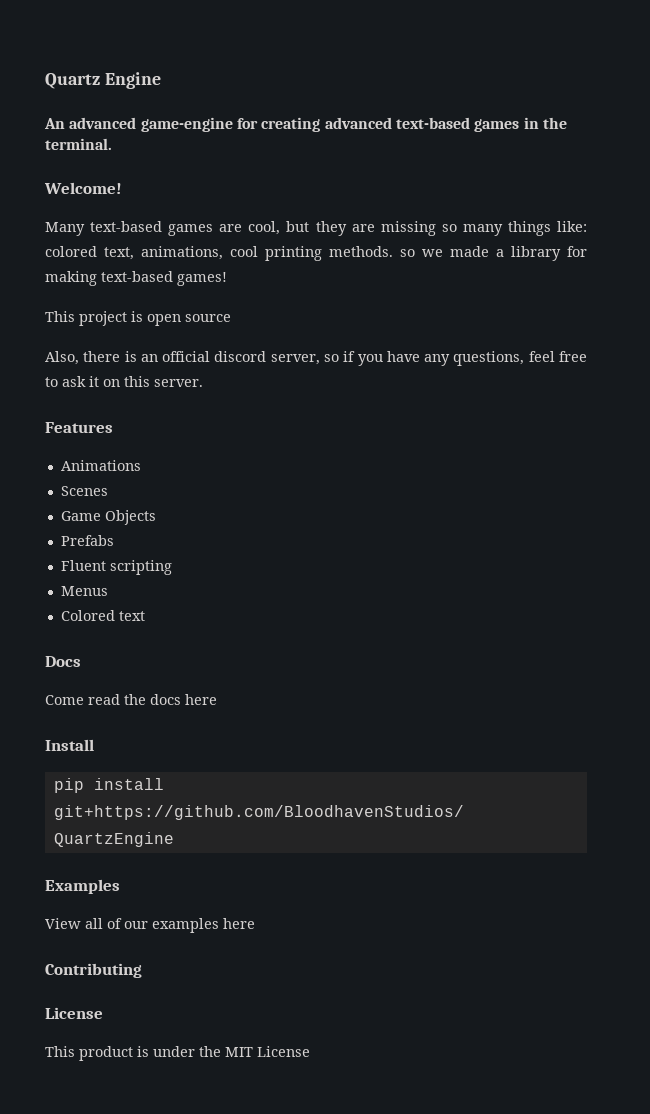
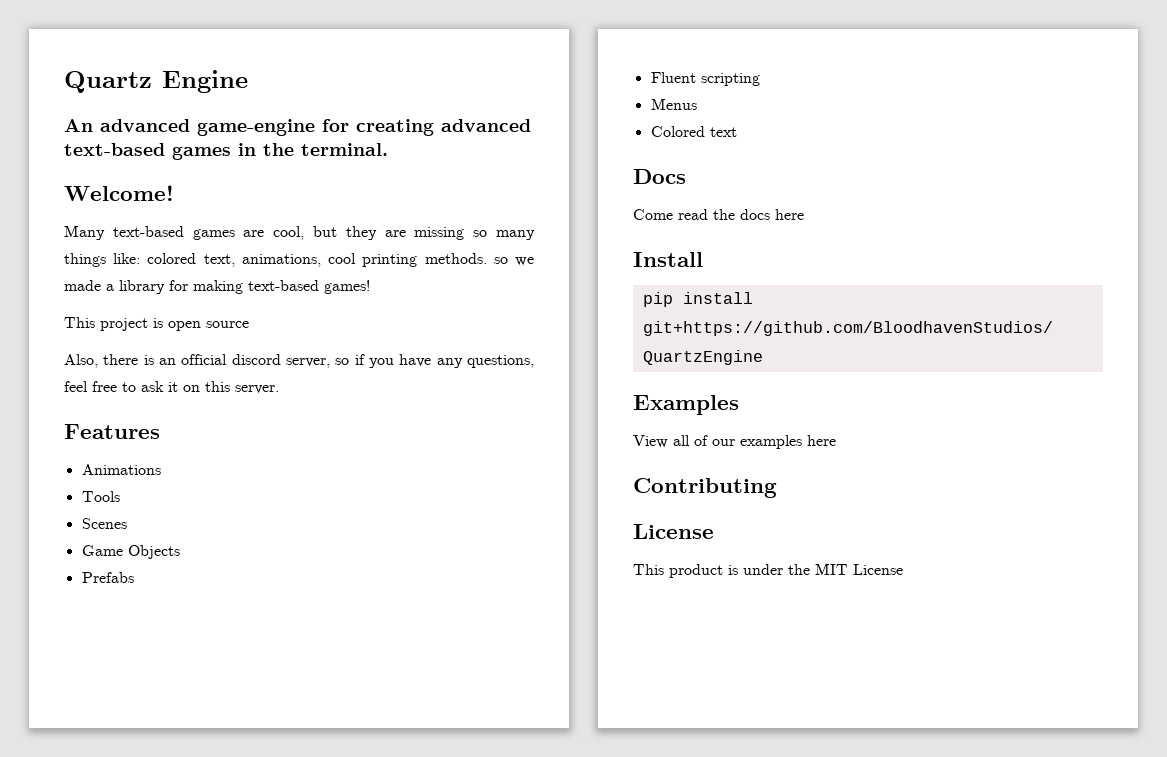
+ Tools

